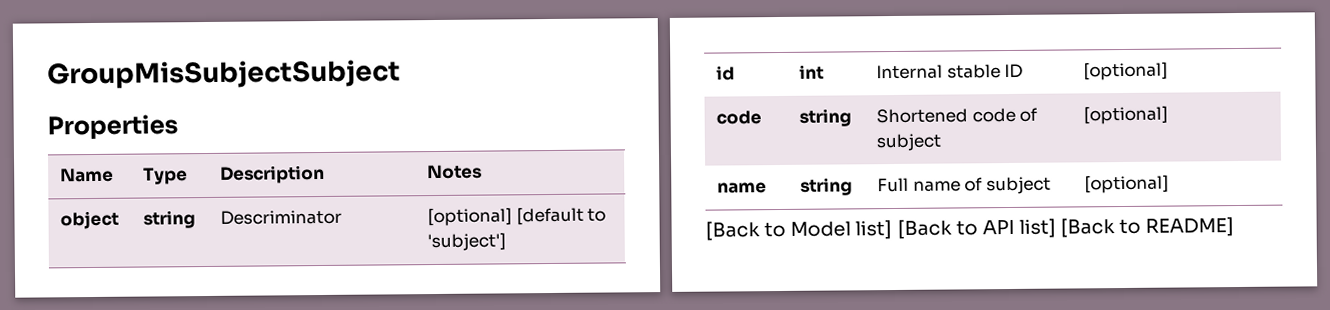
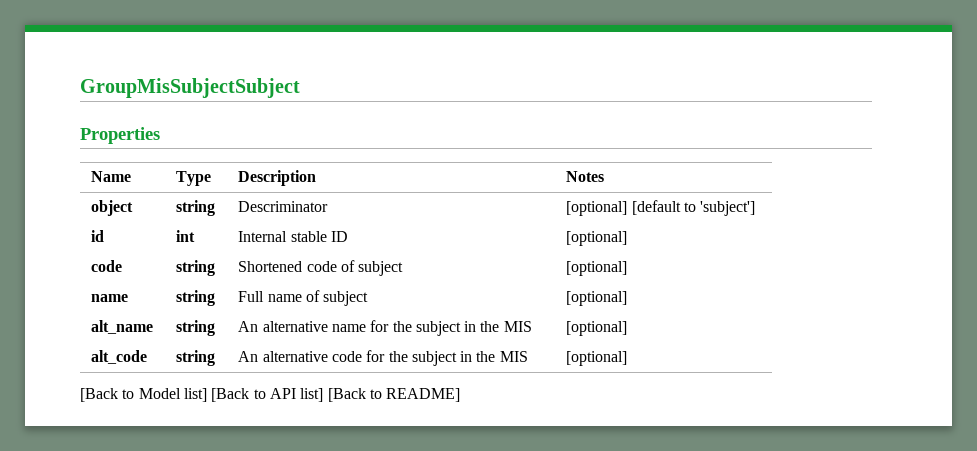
+ alt_name | string | An alternative name for the subject in the MIS | [optional]
+ alt_code | string | An alternative code for the subject in the MIS | [optional]

